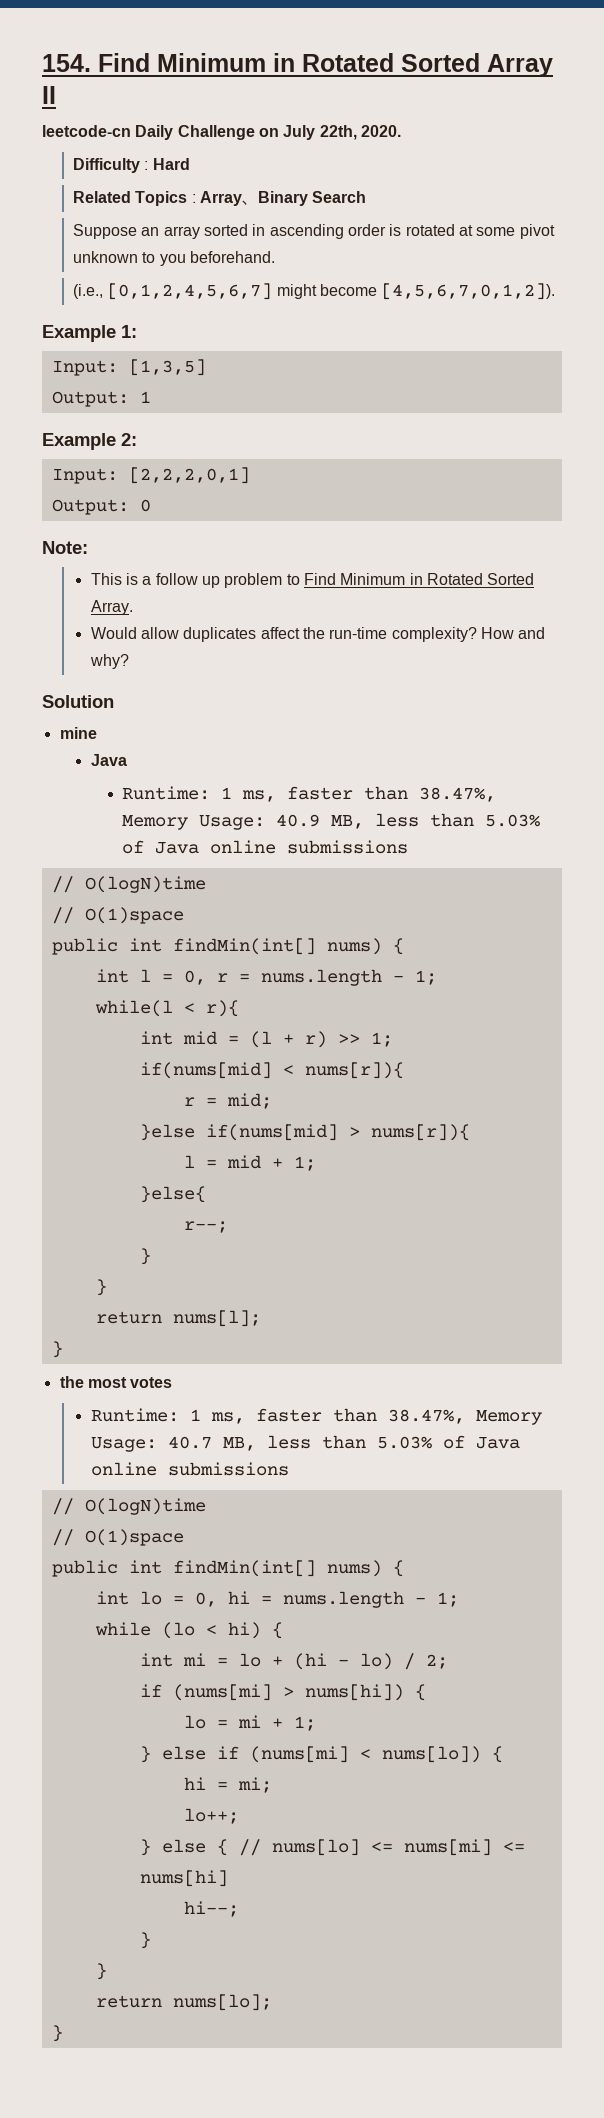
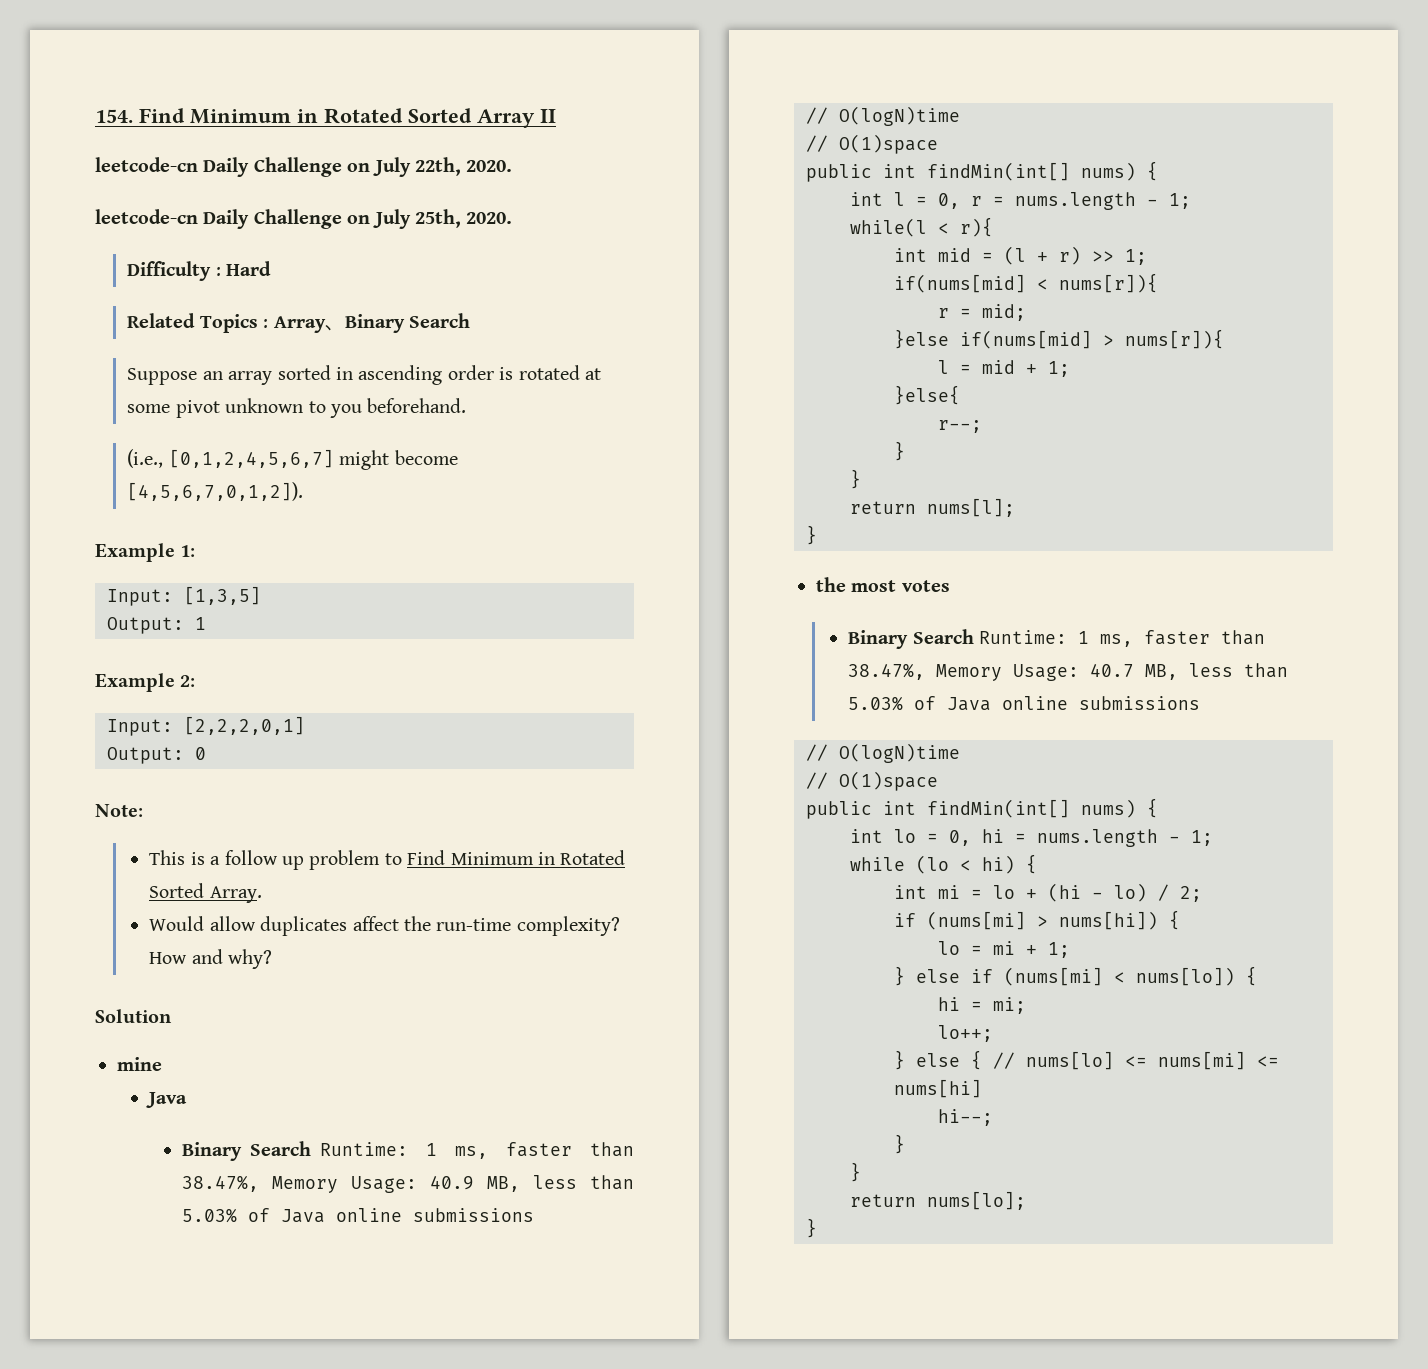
+ leetcode-cn Daily Challenge on July 25th, 2020.
- Runtime: 1 ms, faster than 38.47%, Memory Usage: 40.9 MB, less than 5.03% of Java online submissions
+ Binary Search Runtime: 1 ms, faster than 38.47%, Memory Usage: 40.9 MB, less than 5.03% of Java online submissions
- Runtime: 1 ms, faster than 38.47%, Memory Usage: 40.7 MB, less than 5.03% of Java online submissions
+ Binary Search Runtime: 1 ms, faster than 38.47%, Memory Usage: 40.7 MB, less than 5.03% of Java online submissions

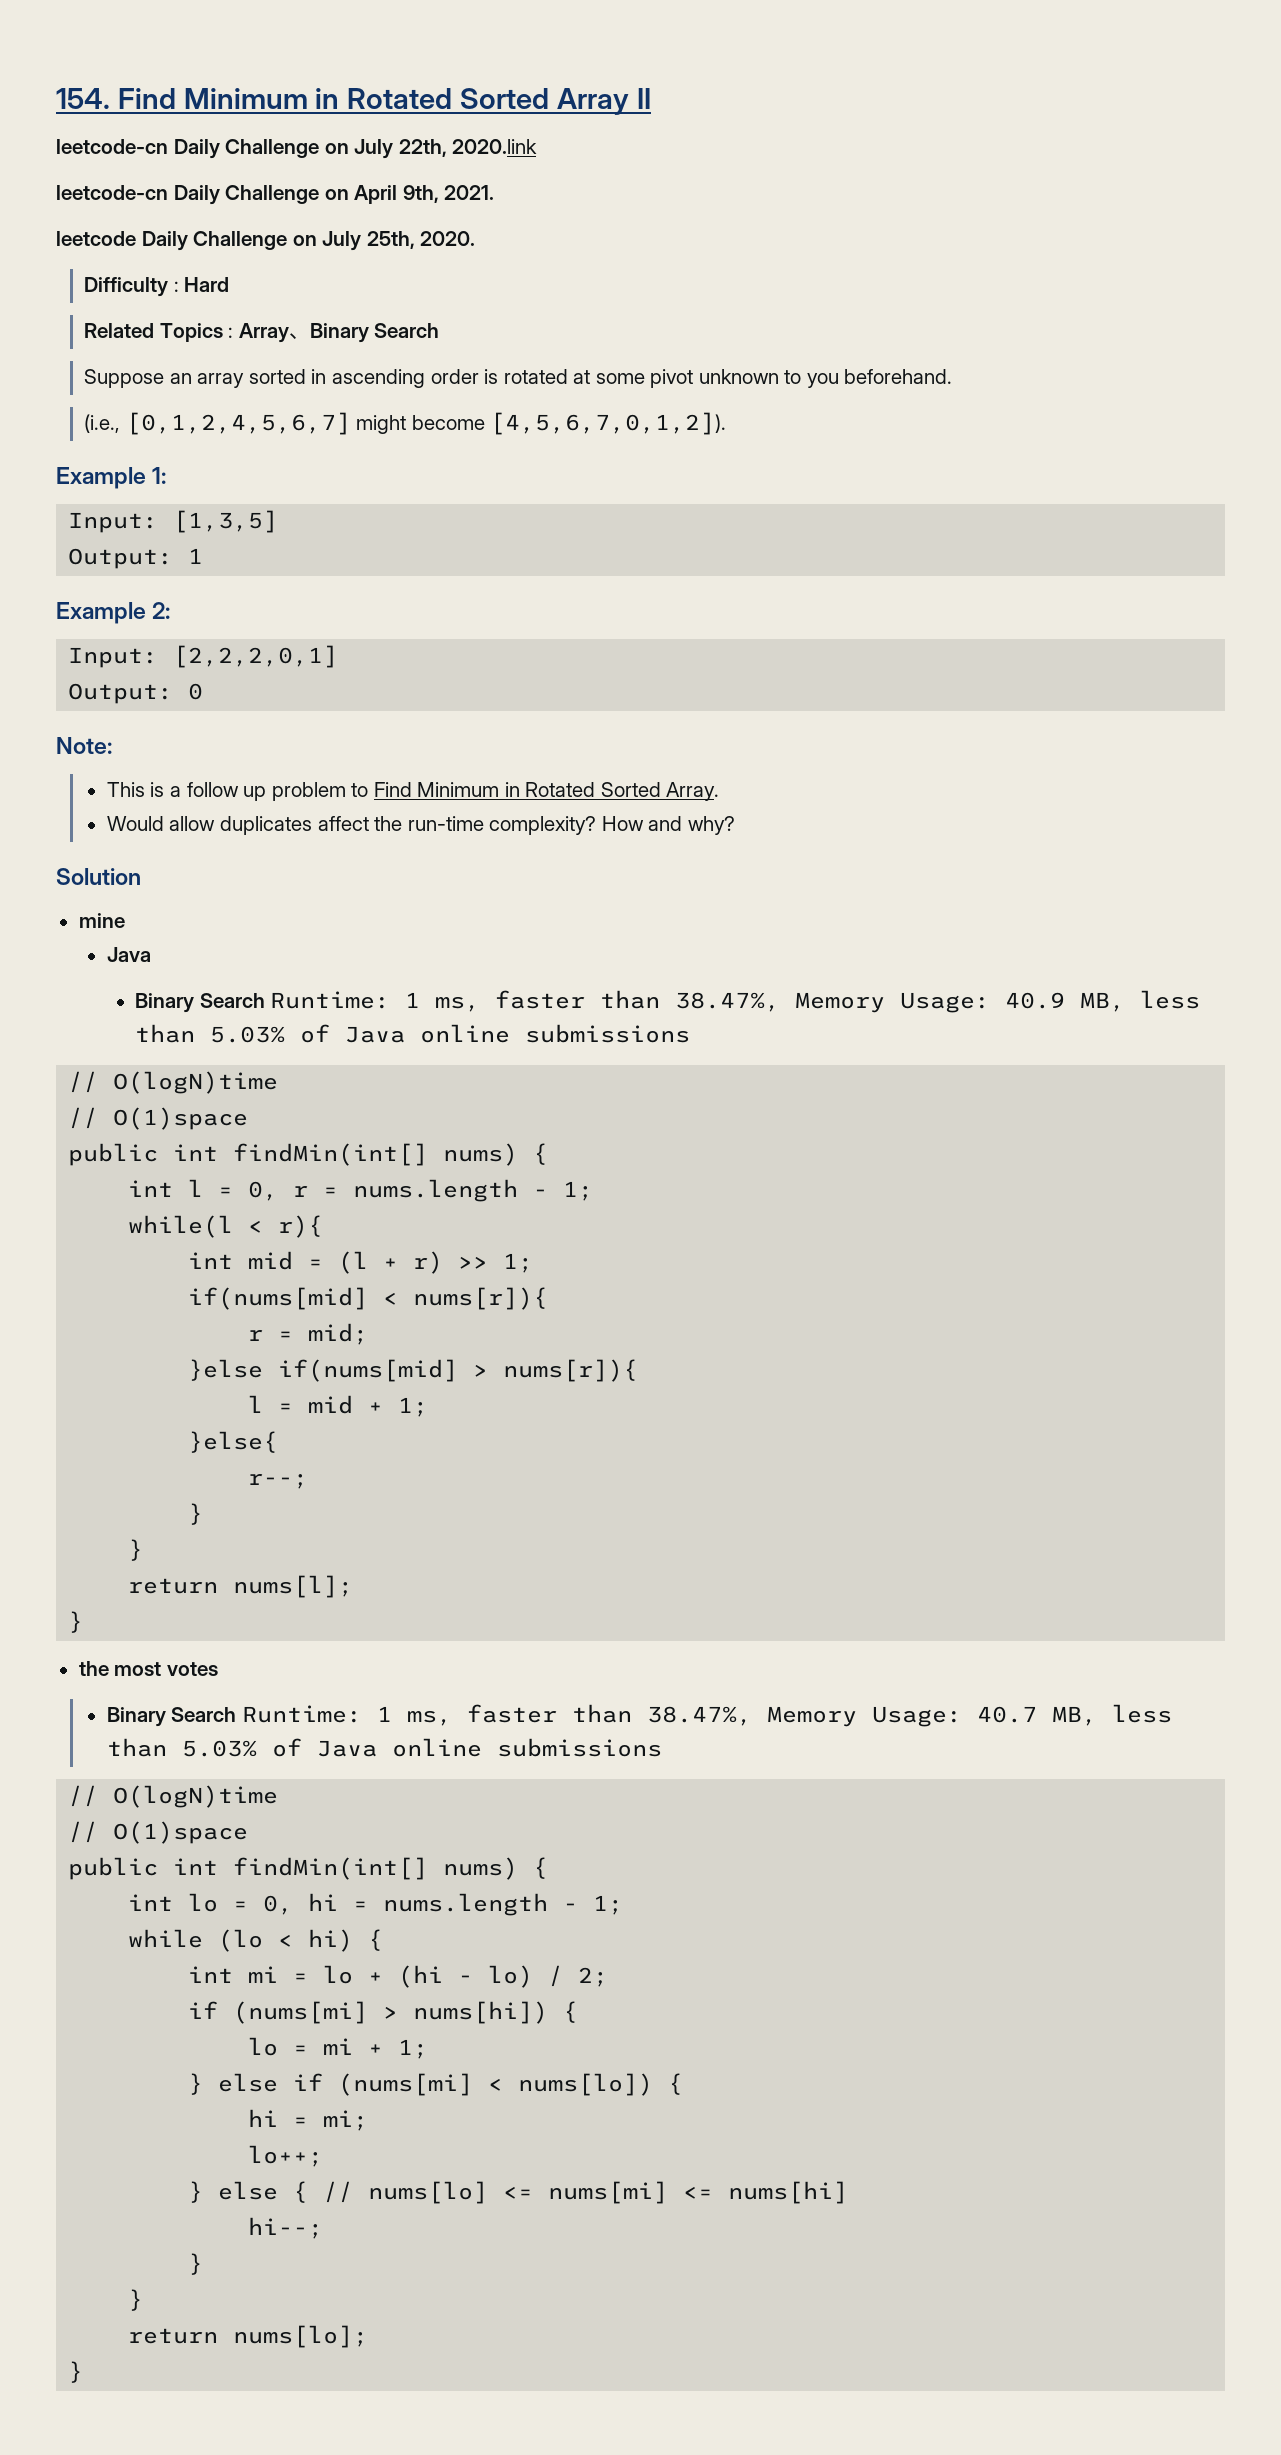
- leetcode-cn Daily Challenge on July 22th, 2020.
- leetcode-cn Daily Challenge on July 25th, 2020.
+ leetcode-cn Daily Challenge on July 22th, 2020.link
+ leetcode-cn Daily Challenge on April 9th, 2021.
+ leetcode Daily Challenge on July 25th, 2020.

